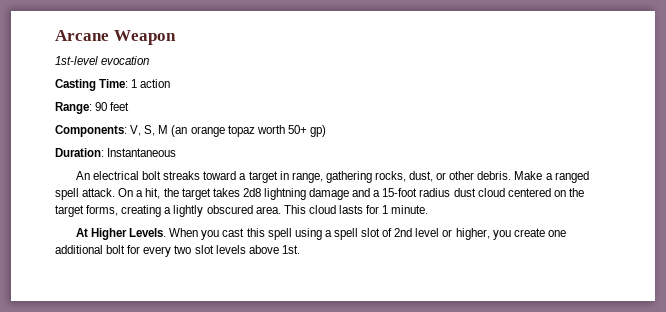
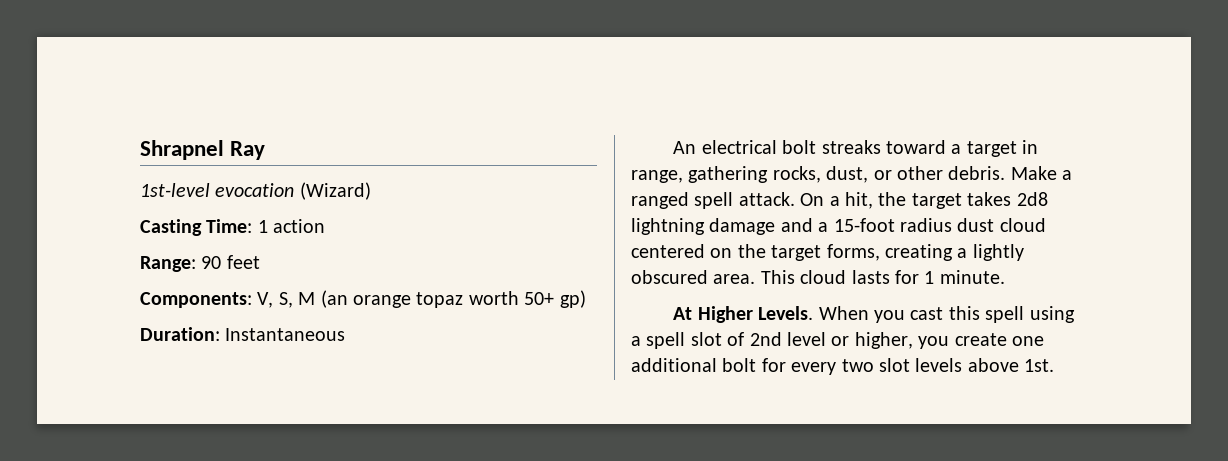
- Arcane Weapon
+ Shrapnel Ray
- 1st-level evocation
+ 1st-level evocation (Wizard)

